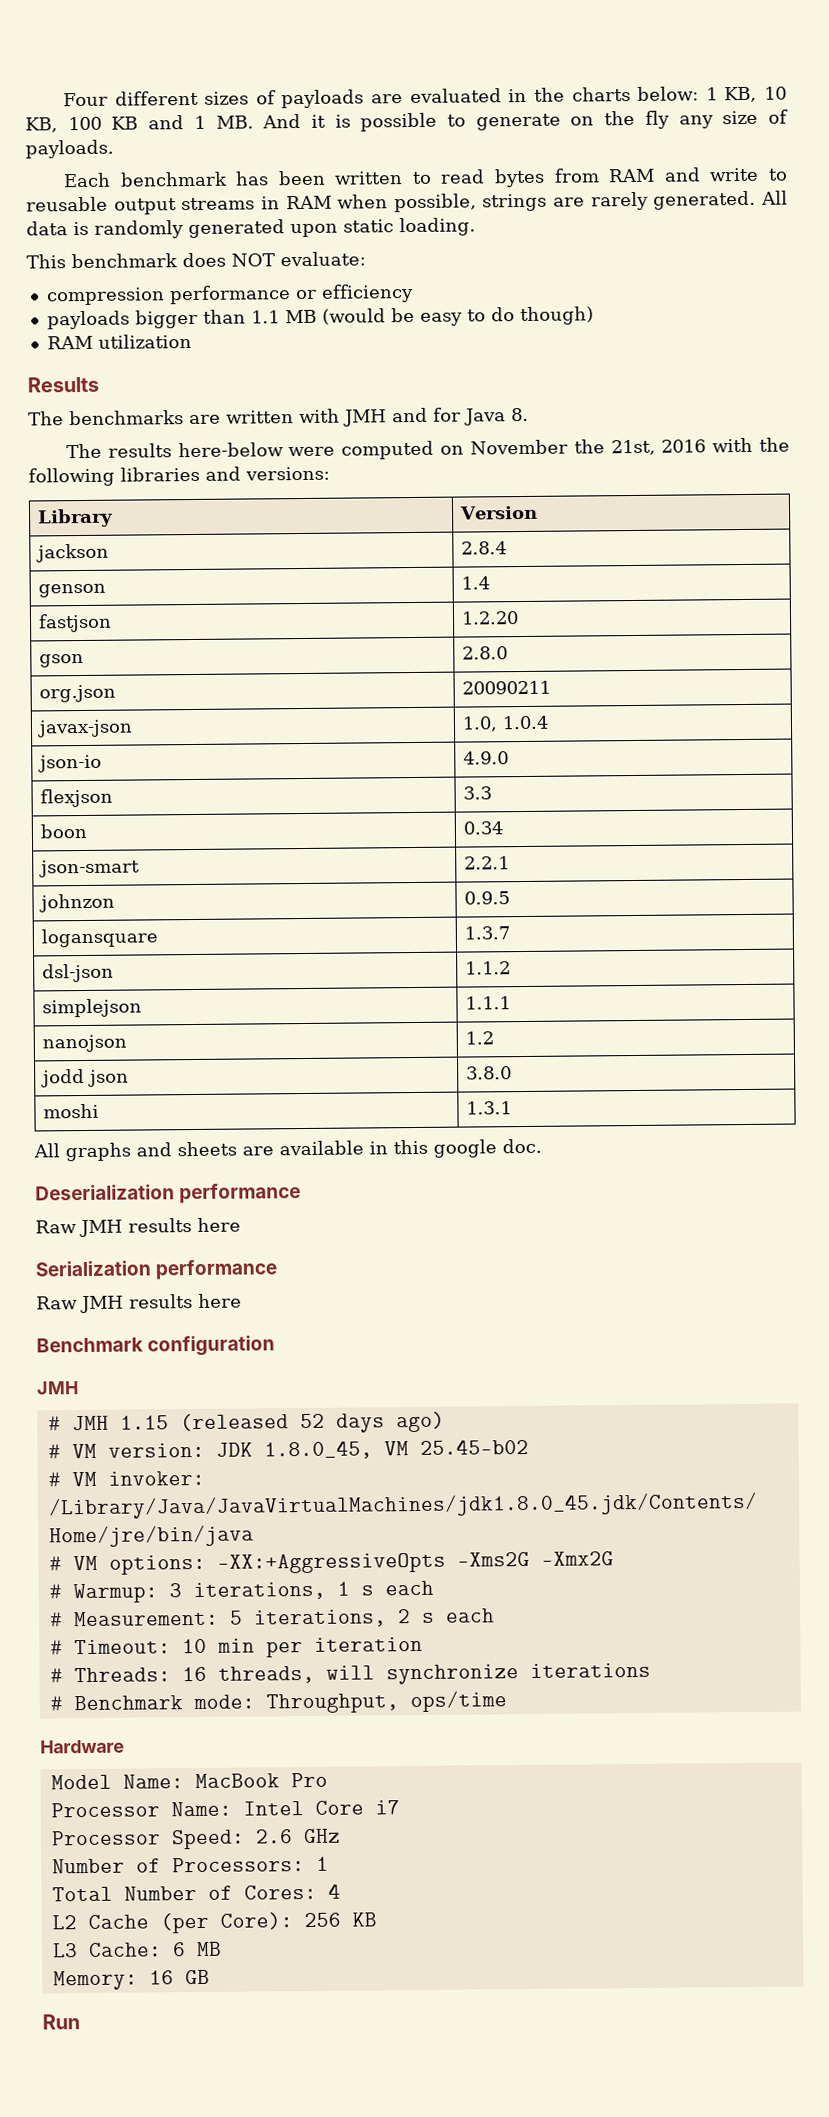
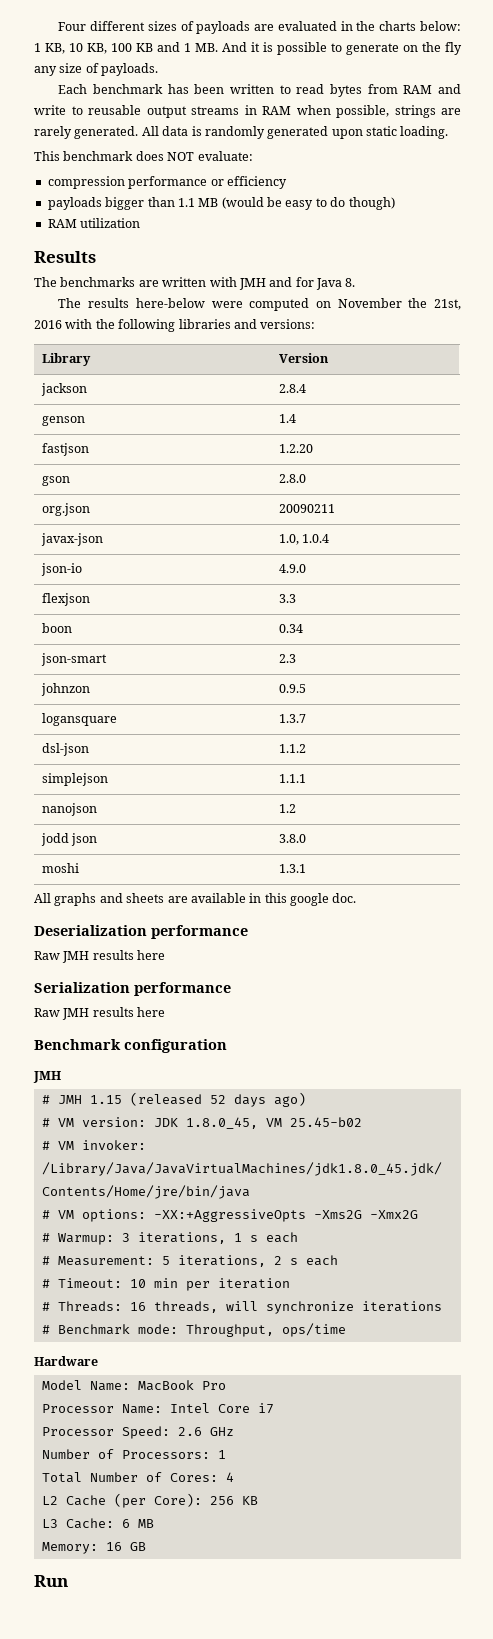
- json-smart | 2.2.1
+ json-smart | 2.3

